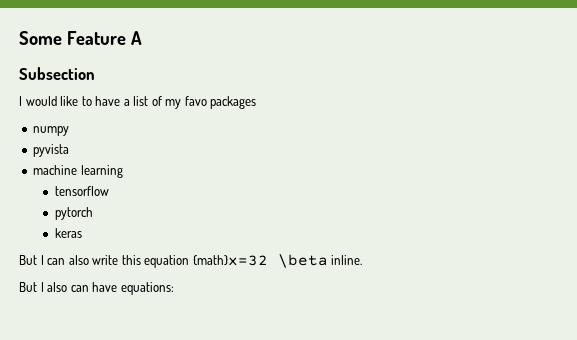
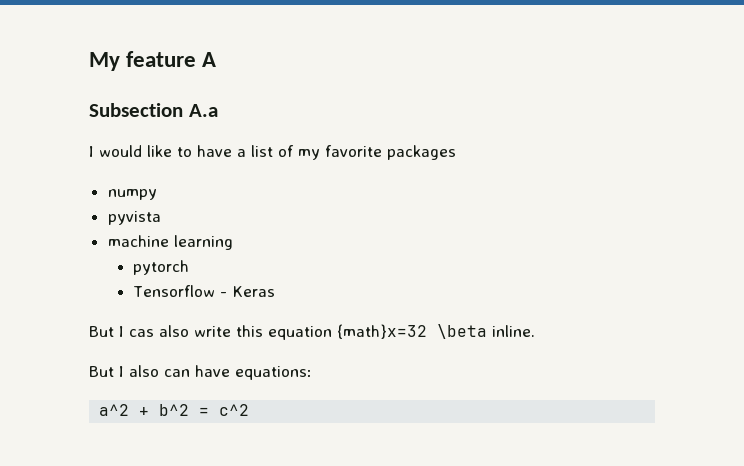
- Some Feature A
+ My feature A
- Subsection
+ Subsection A.a
- I would like to have a list of my favo packages
+ I would like to have a list of my favorite packages
- tensorflow
- keras
- But I can also write this equation {math}x=32 \beta inline.
+ Tensorflow - Keras
+ But I cas also write this equation {math}x=32 \beta inline.
+ a^2 + b^2 = c^2

